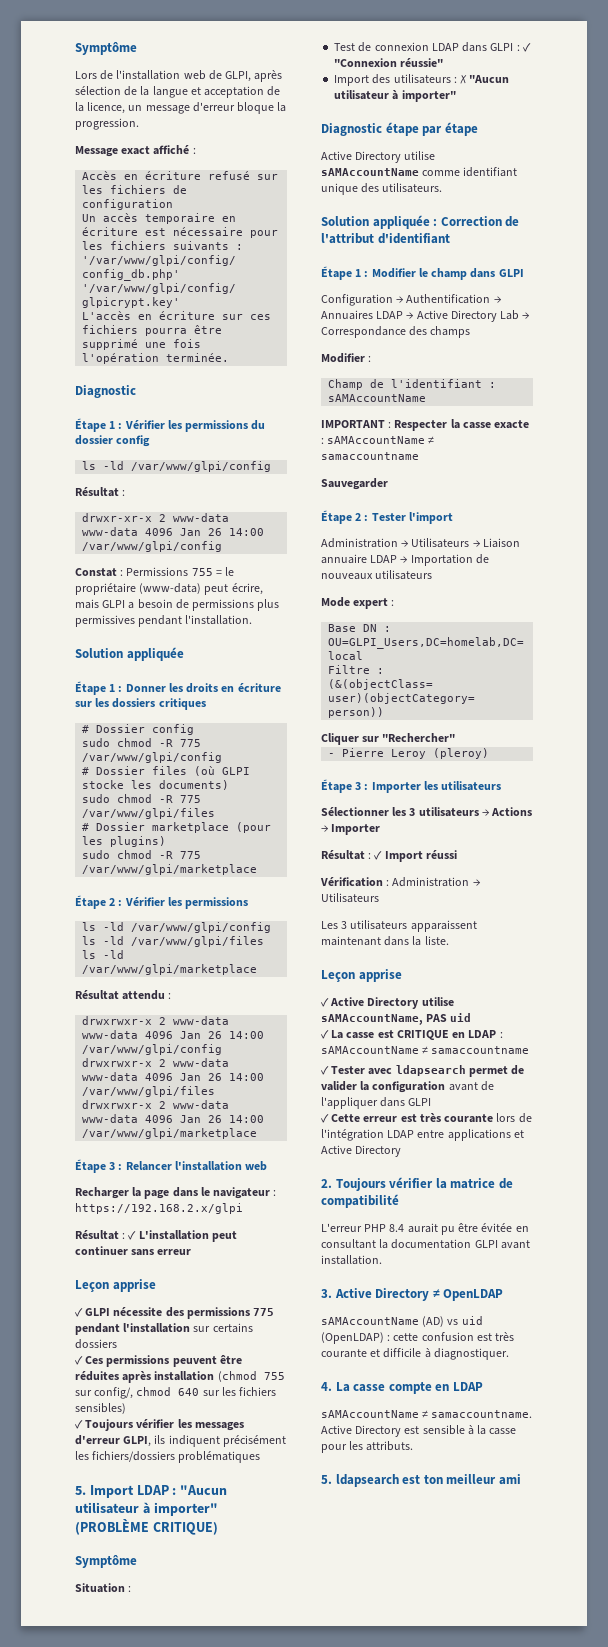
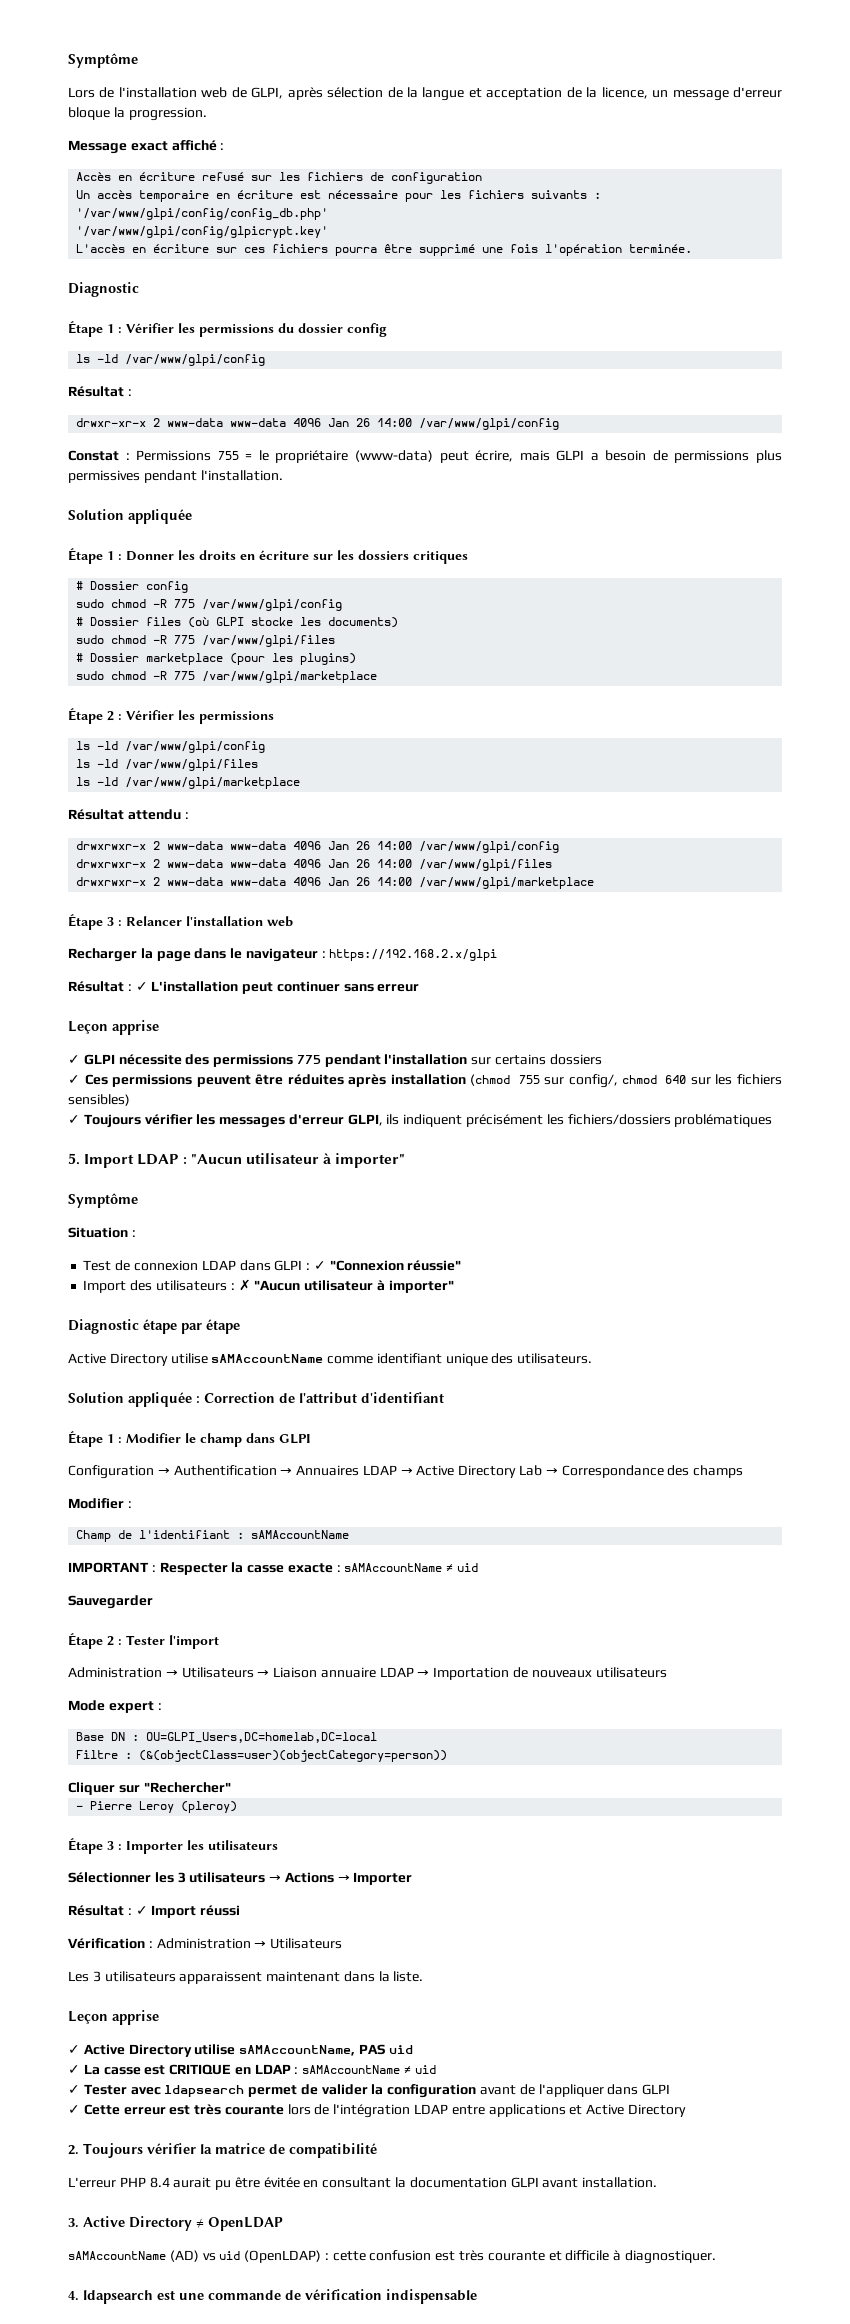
- 5. Import LDAP : "Aucun utilisateur à importer" (PROBLÈME CRITIQUE)
+ 5. Import LDAP : "Aucun utilisateur à importer"
- IMPORTANT : Respecter la casse exacte : sAMAccountName ≠ samaccountname
+ IMPORTANT : Respecter la casse exacte : sAMAccountName ≠ uid
- ✓ La casse est CRITIQUE en LDAP : sAMAccountName ≠ samaccountname
+ ✓ La casse est CRITIQUE en LDAP : sAMAccountName ≠ uid
- 4. La casse compte en LDAP
- sAMAccountName ≠ samaccountname. Active Directory est sensible à la casse pour les attributs.
- 5. ldapsearch est ton meilleur ami
+ 4. ldapsearch est une commande de vérification indispensable

